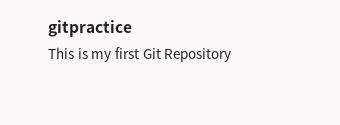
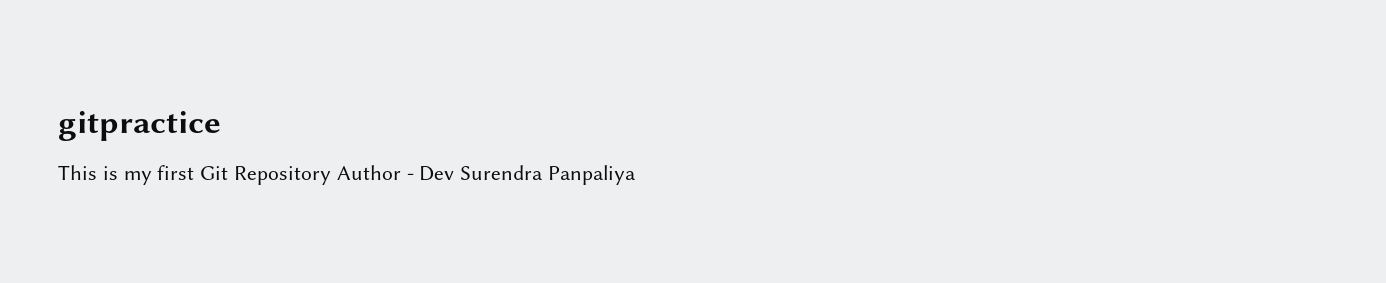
- This is my first Git Repository
+ This is my first Git Repository Author - Dev Surendra Panpaliya

